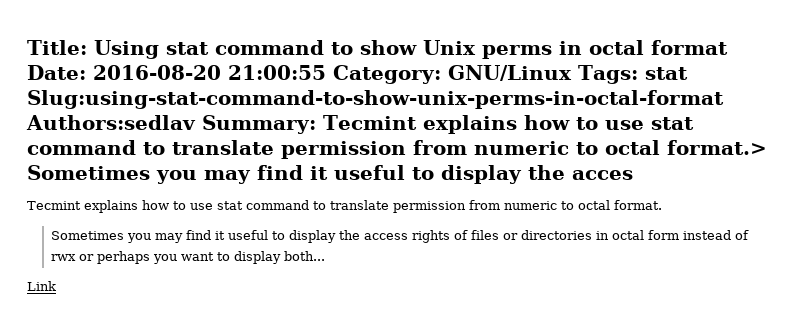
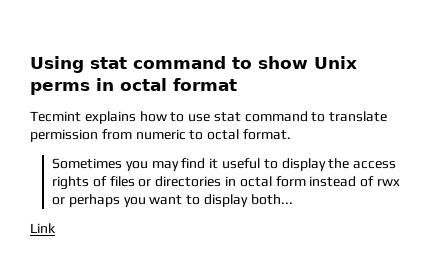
- Title: Using stat command to show Unix perms in octal format Date: 2016-08-20 21:00:55 Category: GNU/Linux Tags: stat Slug:using-stat-command-to-show-unix-perms-in-octal-format Authors:sedlav Summary: Tecmint explains how to use stat command to translate permission from numeric to octal format.> Sometimes you may find it useful to display the acces
+ Using stat command to show Unix perms in octal format

